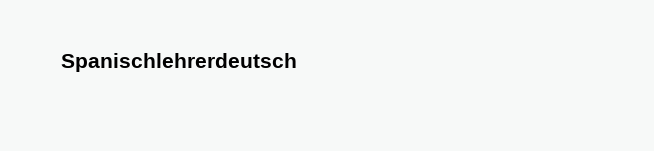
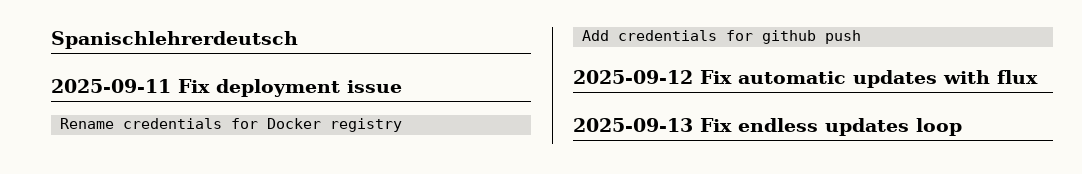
+ 2025-09-11 Fix deployment issue
+ Rename credentials for Docker registry
+ Add credentials for github push
+ 2025-09-12 Fix automatic updates with flux
+ 2025-09-13 Fix endless updates loop

